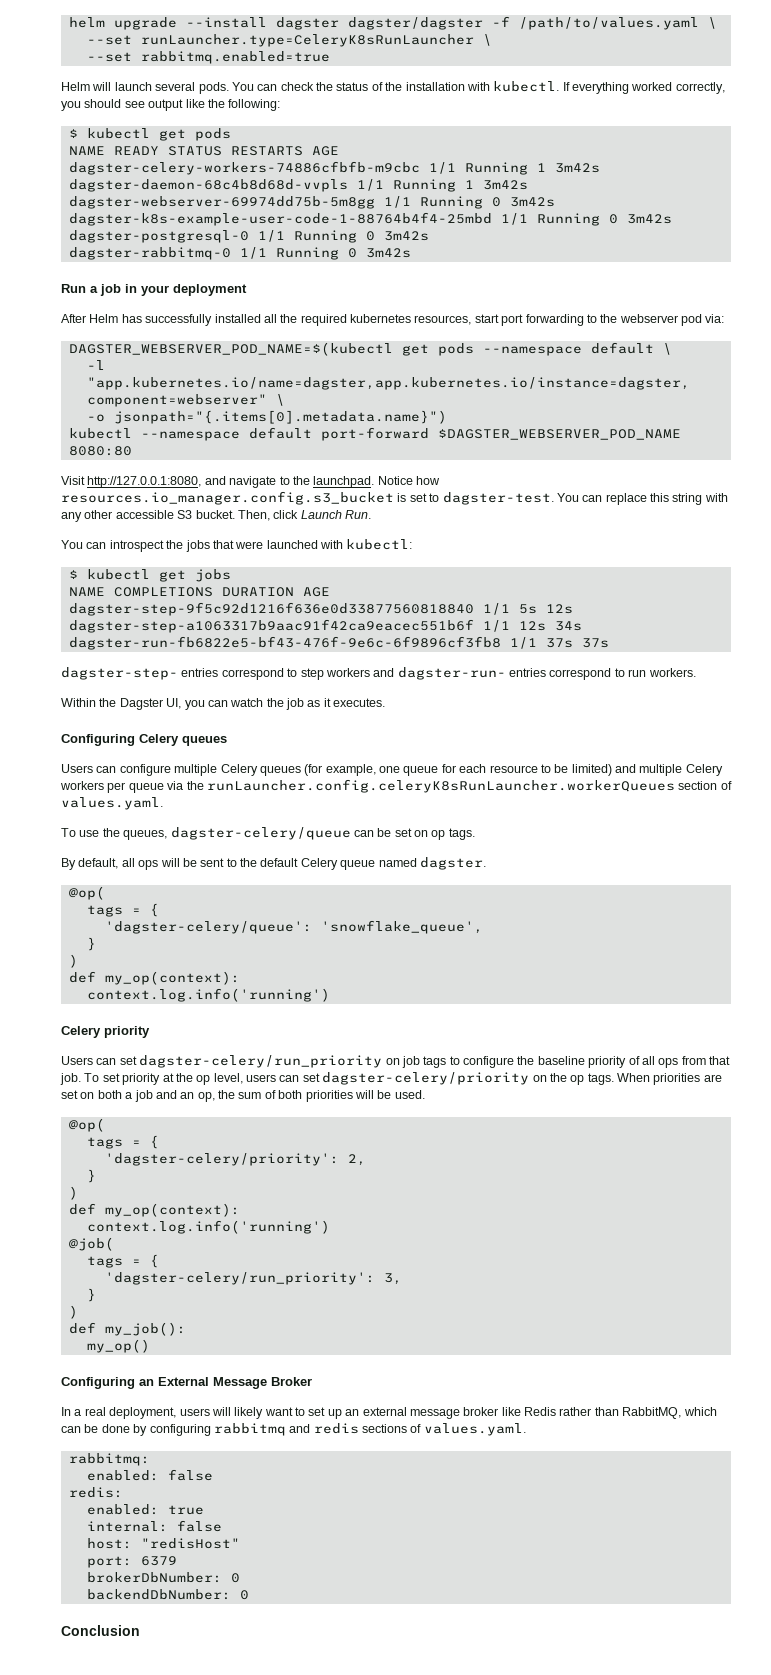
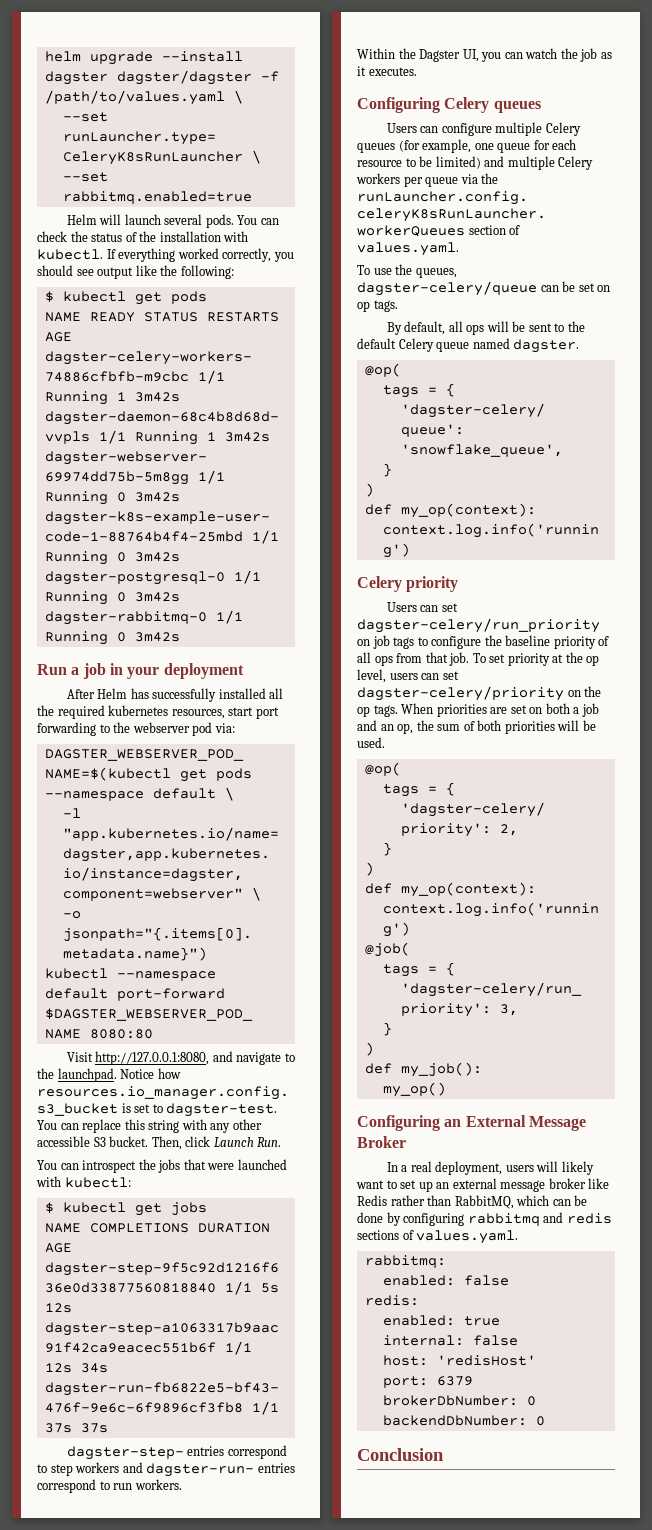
- host: "redisHost"
+ host: 'redisHost'

